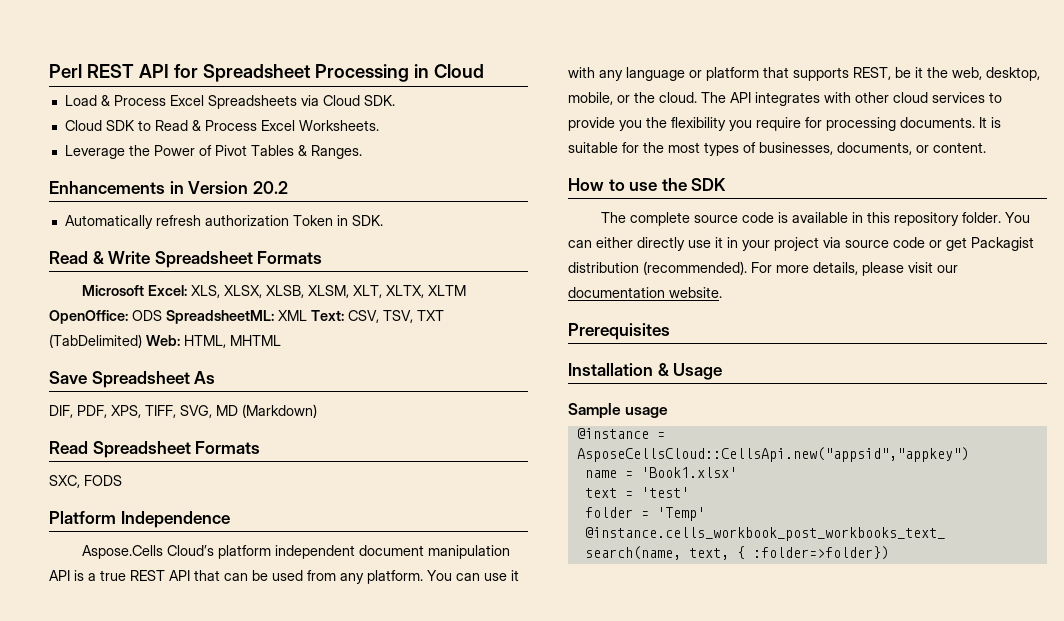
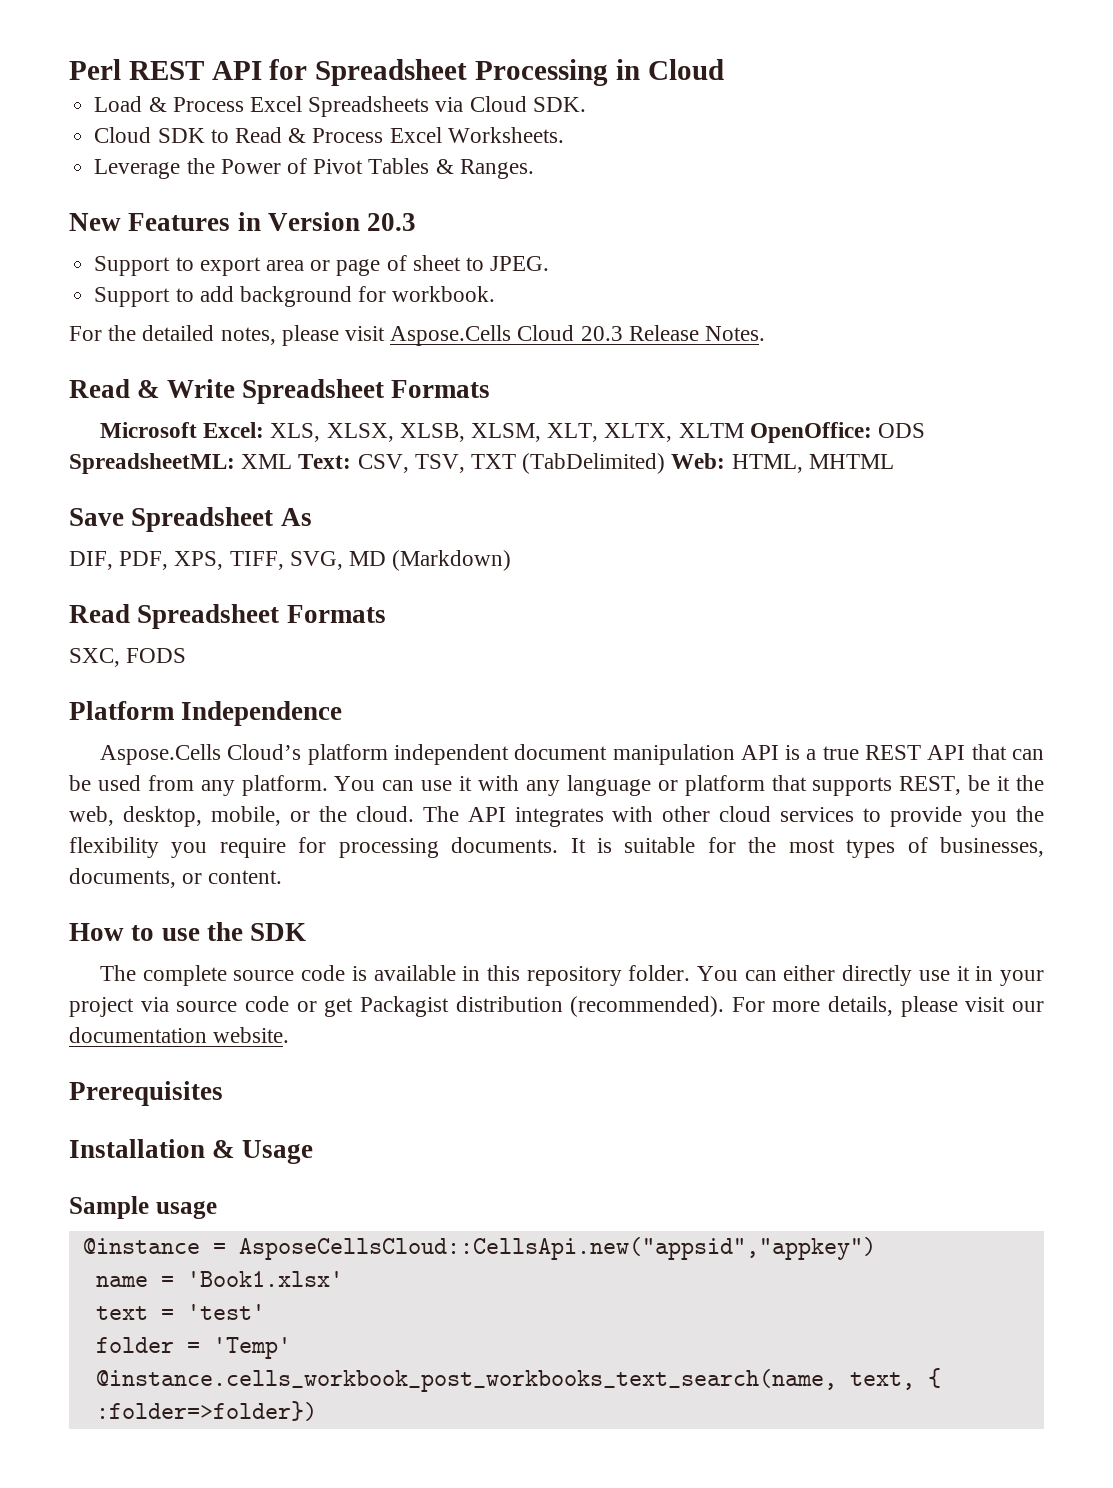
- Enhancements in Version 20.2
- Automatically refresh authorization Token in SDK.
+ New Features in Version 20.3
+ Support to export area or page of sheet to JPEG.
+ Support to add background for workbook.
+ For the detailed notes, please visit Aspose.Cells Cloud 20.3 Release Notes.

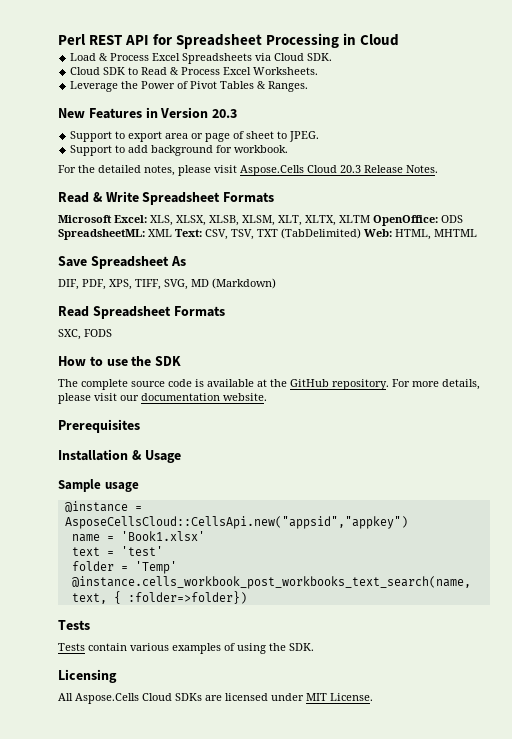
- Platform Independence
- Aspose.Cells Cloud’s platform independent document manipulation API is a true REST API that can be used from any platform. You can use it with any language or platform that supports REST, be it the web, desktop, mobile, or the cloud. The API integrates with other cloud services to provide you the flexibility you require for processing documents. It is suitable for the most types of businesses, documents, or content.
- The complete source code is available in this repository folder. You can either directly use it in your project via source code or get Packagist distribution (recommended).
+ The complete source code is available at the GitHub repository.
  @instance.cells_workbook_post_workbooks_text_search(name, text, { :folder=>folder})
+ Tests
+ Tests contain various examples of using the SDK.
+ Licensing
+ All Aspose.Cells Cloud SDKs are licensed under MIT License.

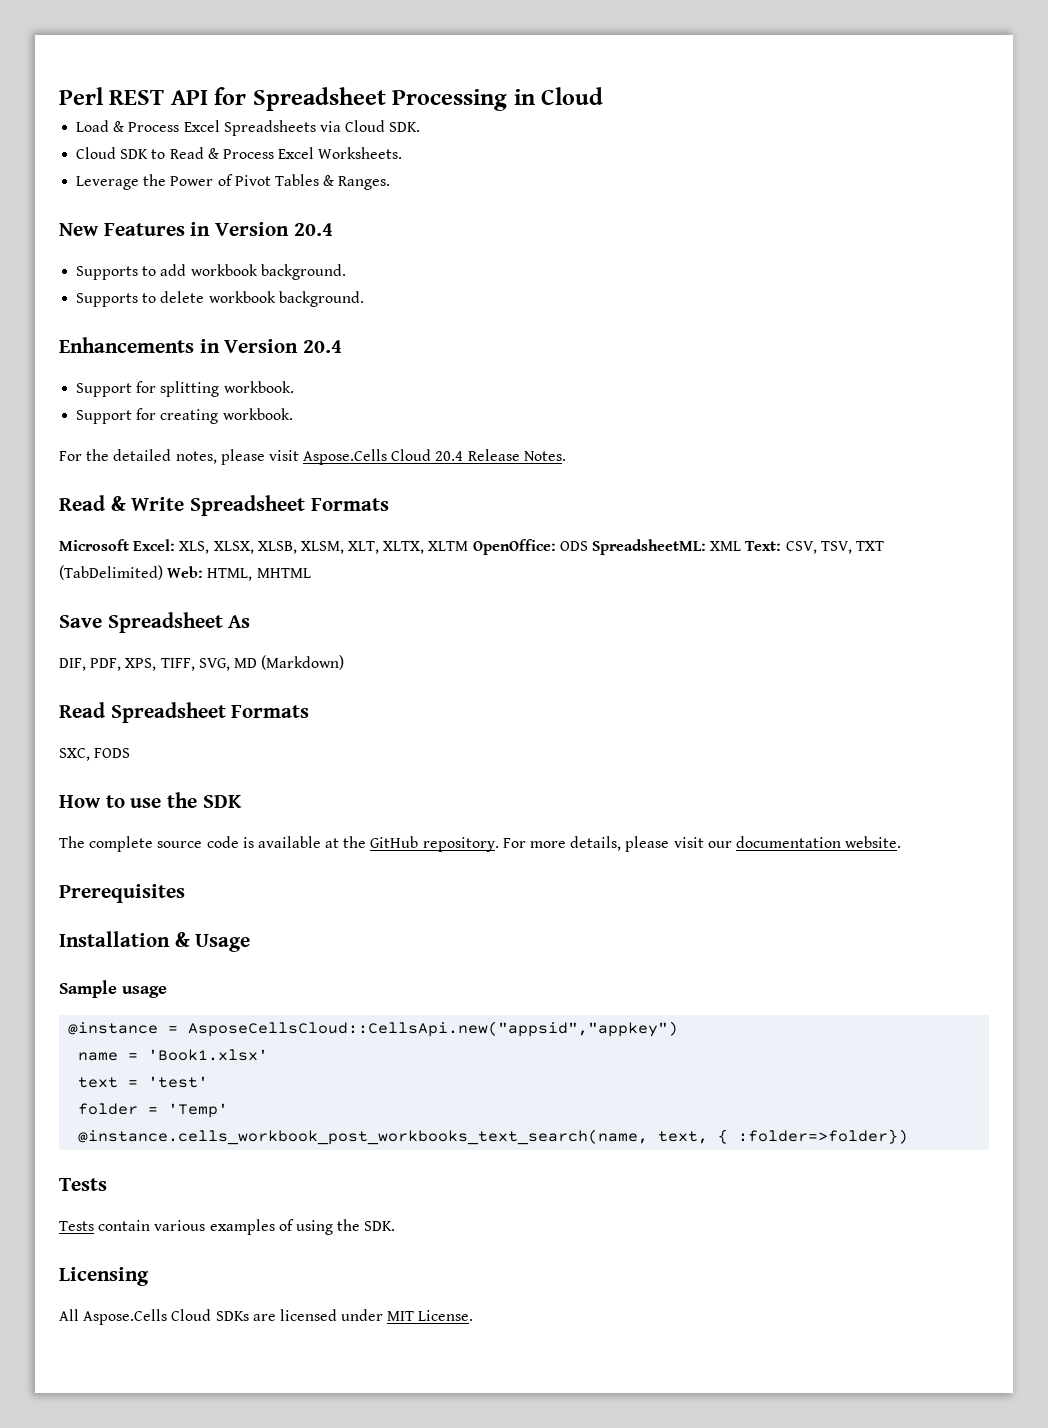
- New Features in Version 20.3
- Support to export area or page of sheet to JPEG.
- Support to add background for workbook.
+ New Features in Version 20.4
+ Supports to add workbook background.
+ Supports to delete workbook background.
+ Enhancements in Version 20.4
+ Support for splitting workbook.
+ Support for creating workbook.
- For the detailed notes, please visit Aspose.Cells Cloud 20.3 Release Notes.
+ For the detailed notes, please visit Aspose.Cells Cloud 20.4 Release Notes.

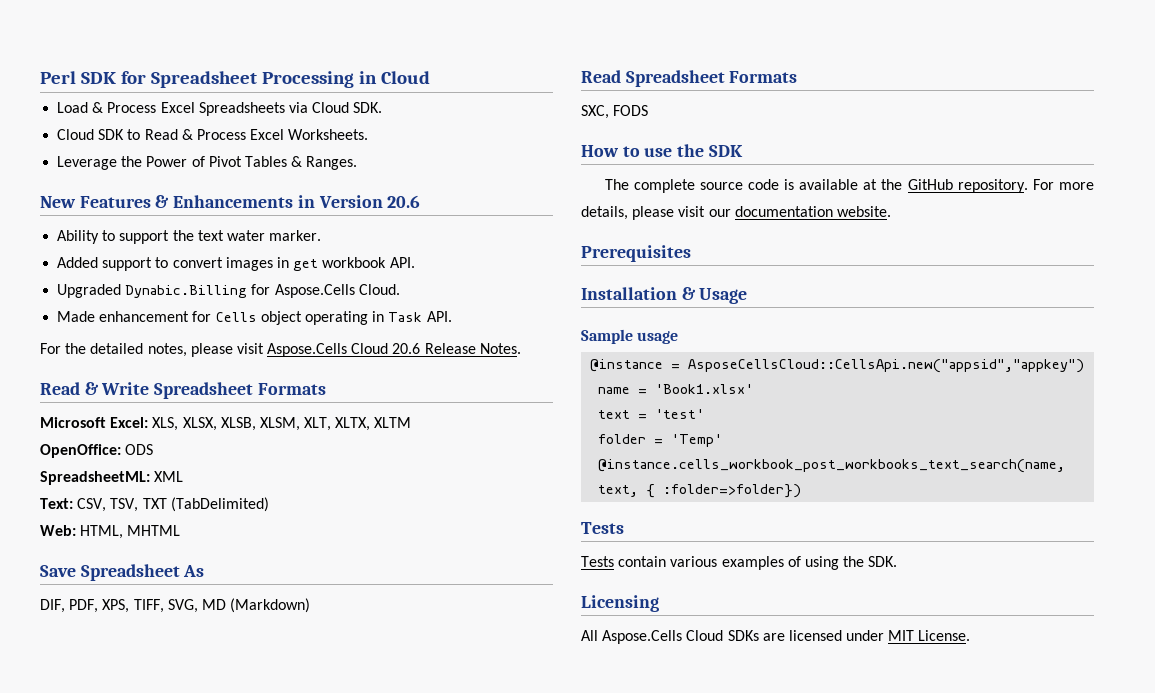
- Perl REST API for Spreadsheet Processing in Cloud
+ Perl SDK for Spreadsheet Processing in Cloud
- New Features in Version 20.4
- Supports to add workbook background.
- Supports to delete workbook background.
- Enhancements in Version 20.4
- Support for splitting workbook.
- Support for creating workbook.
+ New Features & Enhancements in Version 20.6
+ Ability to support the text water marker.
+ Added support to convert images in get workbook API.
+ Upgraded Dynabic.Billing for Aspose.Cells Cloud.
+ Made enhancement for Cells object operating in Task API.
- For the detailed notes, please visit Aspose.Cells Cloud 20.4 Release Notes.
+ For the detailed notes, please visit Aspose.Cells Cloud 20.6 Release Notes.
- Microsoft Excel: XLS, XLSX, XLSB, XLSM, XLT, XLTX, XLTM OpenOffice: ODS SpreadsheetML: XML Text: CSV, TSV, TXT (TabDelimited) Web: HTML, MHTML
+ Microsoft Excel: XLS, XLSX, XLSB, XLSM, XLT, XLTX, XLTM
+ OpenOffice: ODS
+ SpreadsheetML: XML
+ Text: CSV, TSV, TXT (TabDelimited)
+ Web: HTML, MHTML

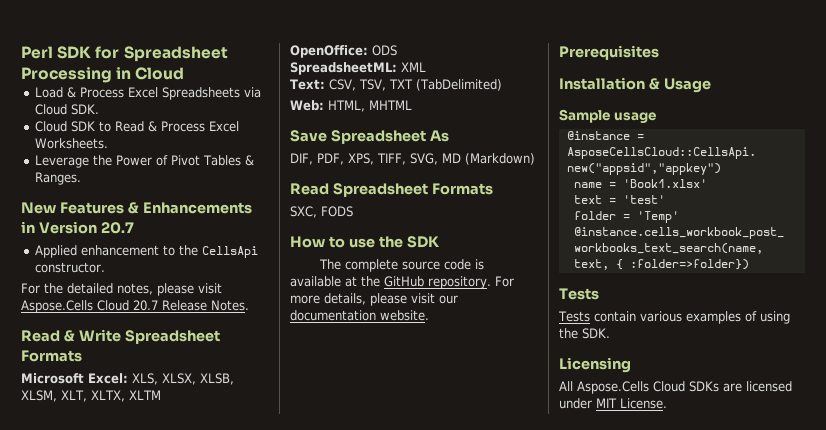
- New Features & Enhancements in Version 20.6
- Ability to support the text water marker.
- Added support to convert images in get workbook API.
- Upgraded Dynabic.Billing for Aspose.Cells Cloud.
- Made enhancement for Cells object operating in Task API.
+ New Features & Enhancements in Version 20.7
+ Applied enhancement to the CellsApi constructor.
- For the detailed notes, please visit Aspose.Cells Cloud 20.6 Release Notes.
+ For the detailed notes, please visit Aspose.Cells Cloud 20.7 Release Notes.

